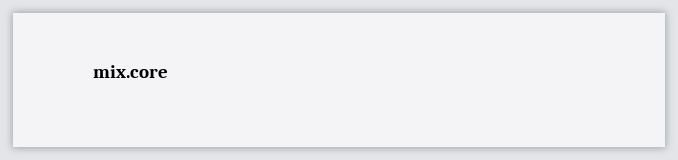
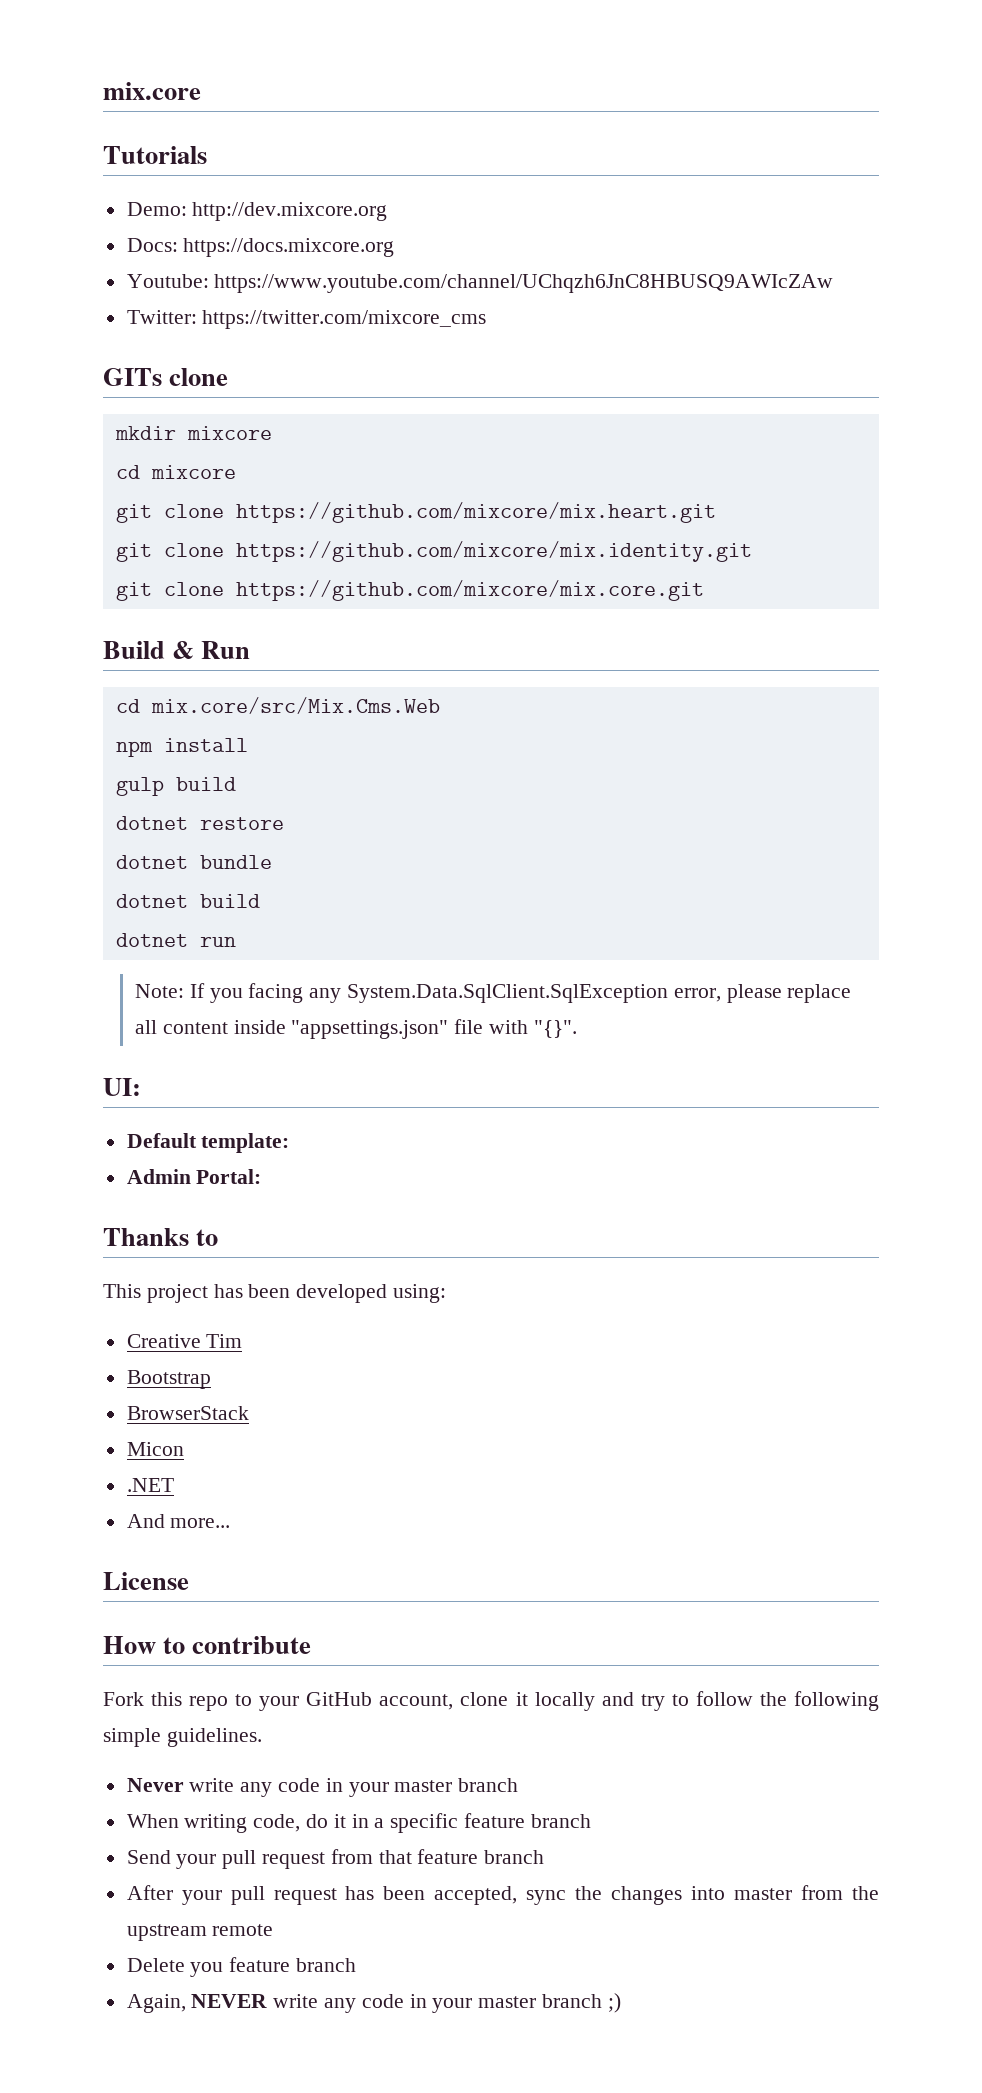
+ Tutorials
+ Demo: http://dev.mixcore.org
+ Docs: https://docs.mixcore.org
+ Youtube: https://www.youtube.com/channel/UChqzh6JnC8HBUSQ9AWIcZAw
+ Twitter: https://twitter.com/mixcore_cms
+ GITs clone
+ mkdir mixcore
+ cd mixcore
+ git clone https://github.com/mixcore/mix.heart.git
+ git clone https://github.com/mixcore/mix.identity.git
+ git clone https://github.com/mixcore/mix.core.git
+ Build & Run
+ cd mix.core/src/Mix.Cms.Web
+ npm install
+ gulp build
+ dotnet restore
+ dotnet bundle
+ dotnet build
+ dotnet run
+ Note: If you facing any System.Data.SqlClient.SqlException error, please replace all content inside "appsettings.json" file with "{}".
+ UI:
+ Default template:
+ Admin Portal:
+ Thanks to
+ This project has been developed using:
+ Creative Tim
+ Bootstrap
+ BrowserStack
+ Micon
+ .NET
+ And more...
+ License
+ How to contribute
+ Fork this repo to your GitHub account, clone it locally and try to follow the following simple guidelines.
+ Never write any code in your master branch
+ When writing code, do it in a specific feature branch
+ Send your pull request from that feature branch
+ After your pull request has been accepted, sync the changes into master from the upstream remote
+ Delete you feature branch
+ Again, NEVER write any code in your master branch ;)

